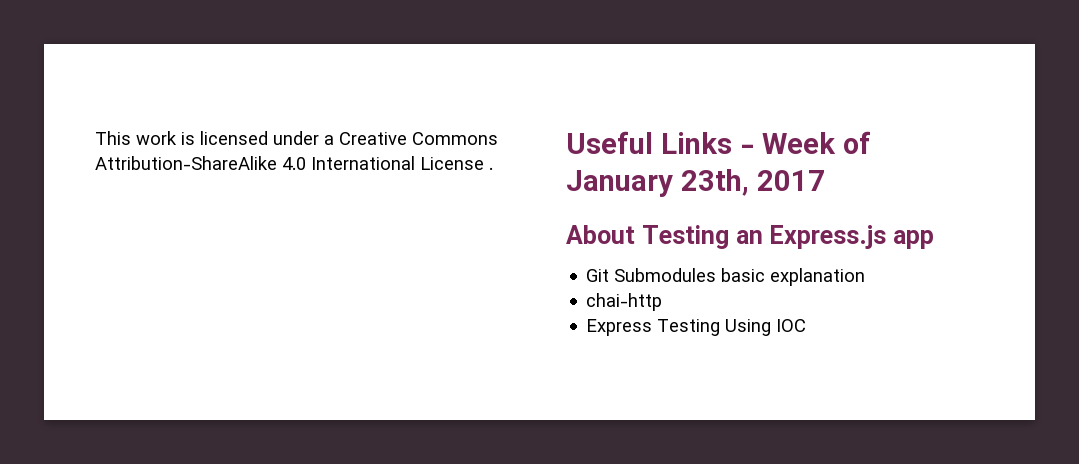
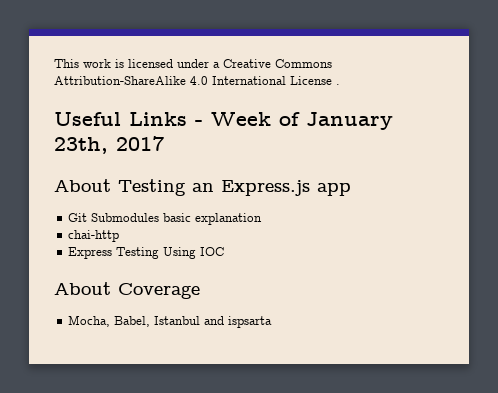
+ About Coverage
+ Mocha, Babel, Istanbul and ispsarta

